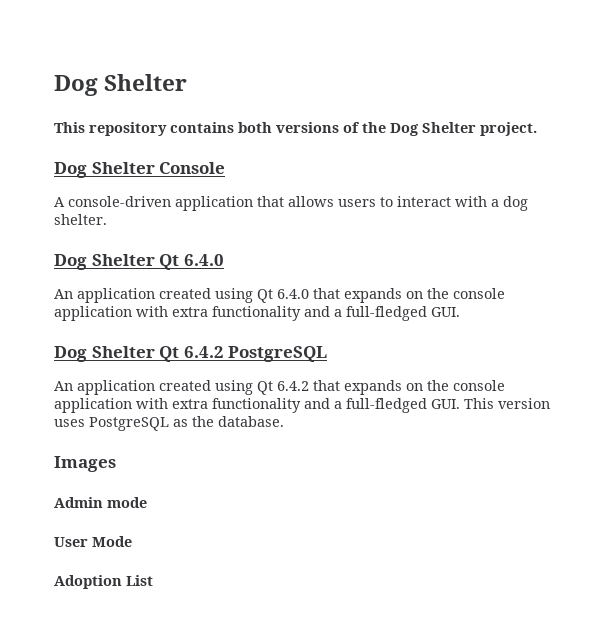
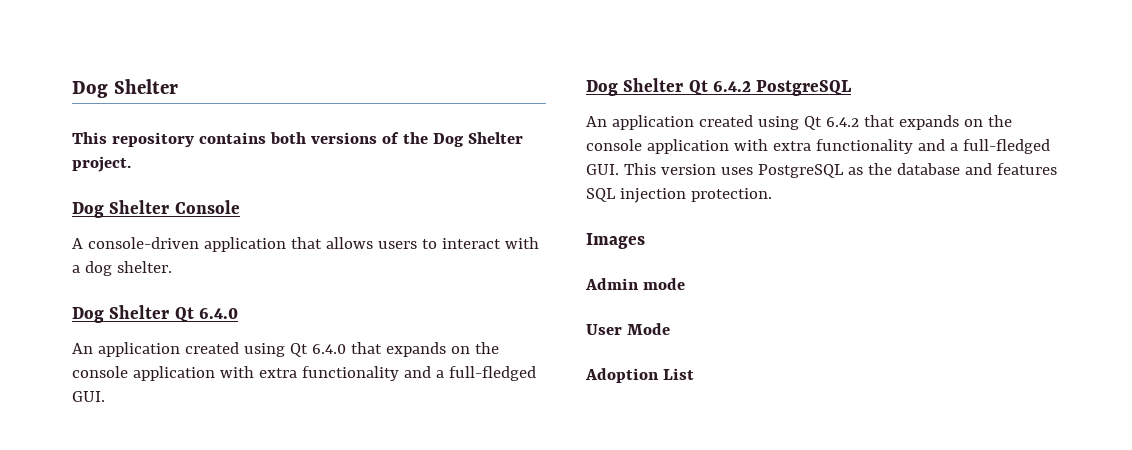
- An application created using Qt 6.4.2 that expands on the console application with extra functionality and a full-fledged GUI. This version uses PostgreSQL as the database.
+ An application created using Qt 6.4.2 that expands on the console application with extra functionality and a full-fledged GUI. This version uses PostgreSQL as the database and features SQL injection protection.

